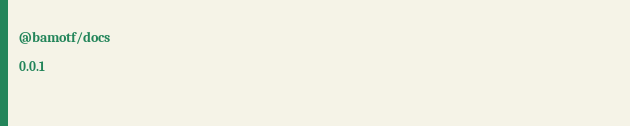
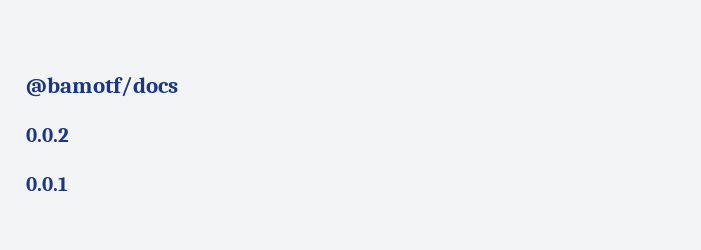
+ 0.0.2

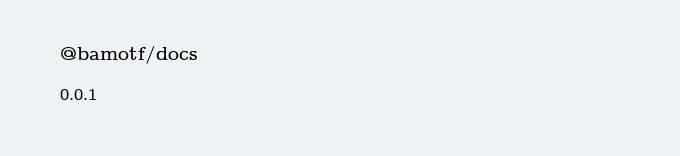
- 0.0.2

